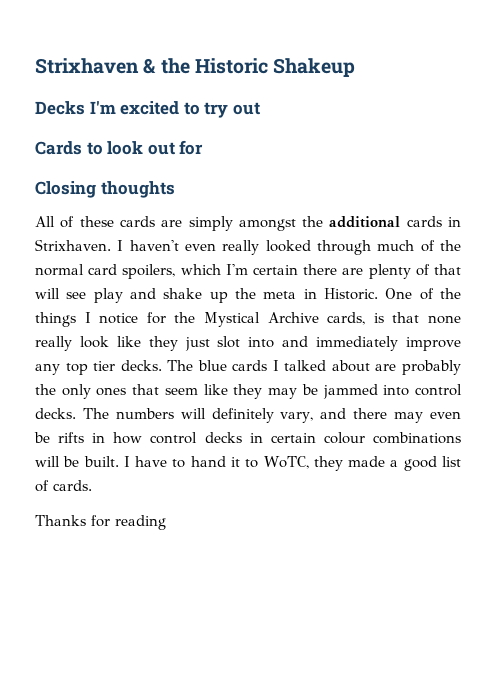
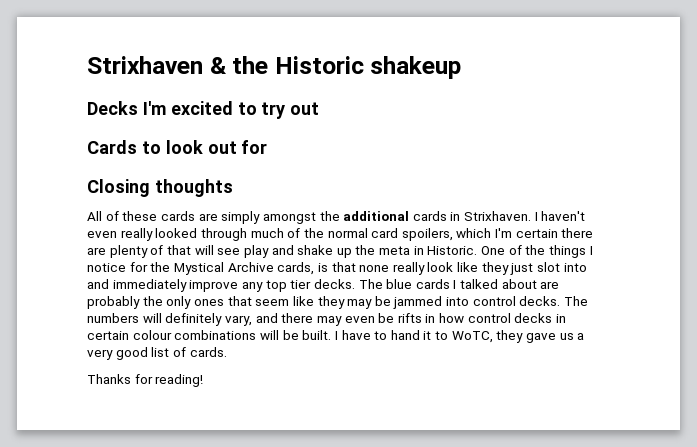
- Strixhaven & the Historic Shakeup
+ Strixhaven & the Historic shakeup
- I have to hand it to WoTC, they made a good list of cards.
+ I have to hand it to WoTC, they gave us a very good list of cards.
- Thanks for reading
+ Thanks for reading!

